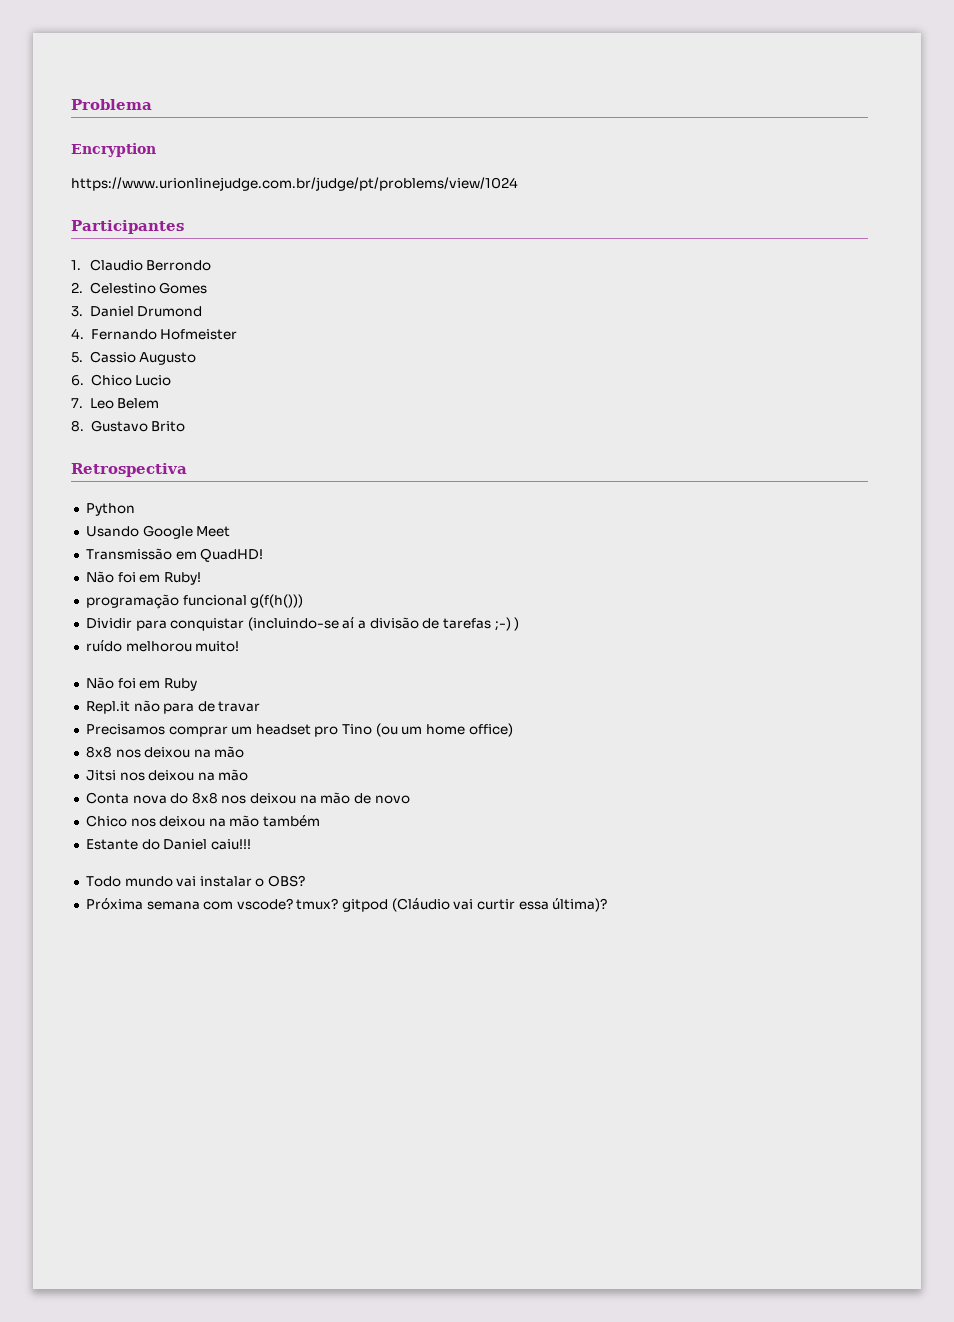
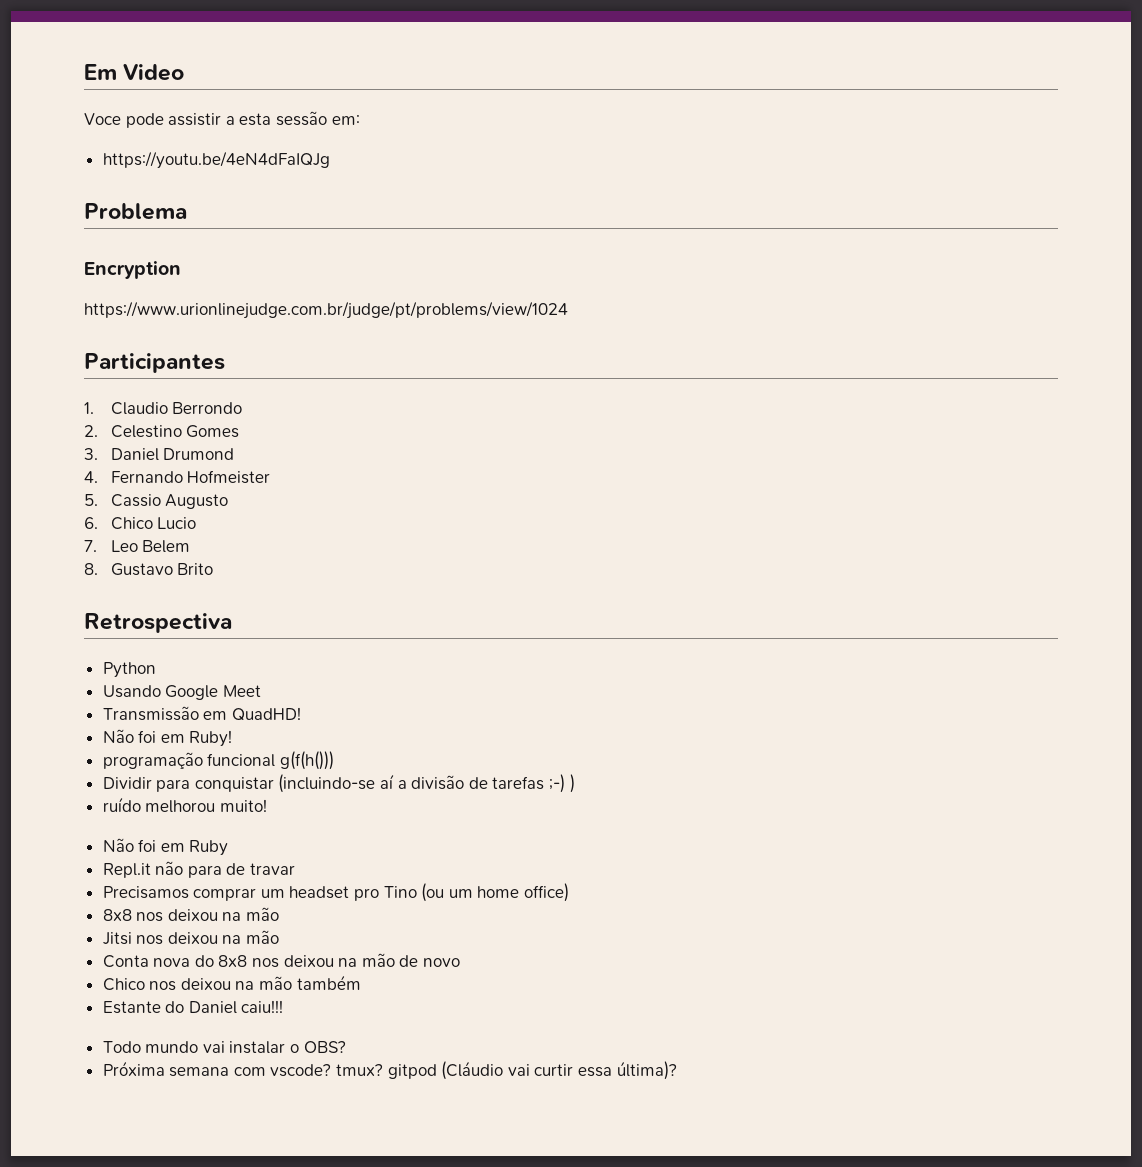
+ Em Video
+ Voce pode assistir a esta sessão em:
+ https://youtu.be/4eN4dFaIQJg

